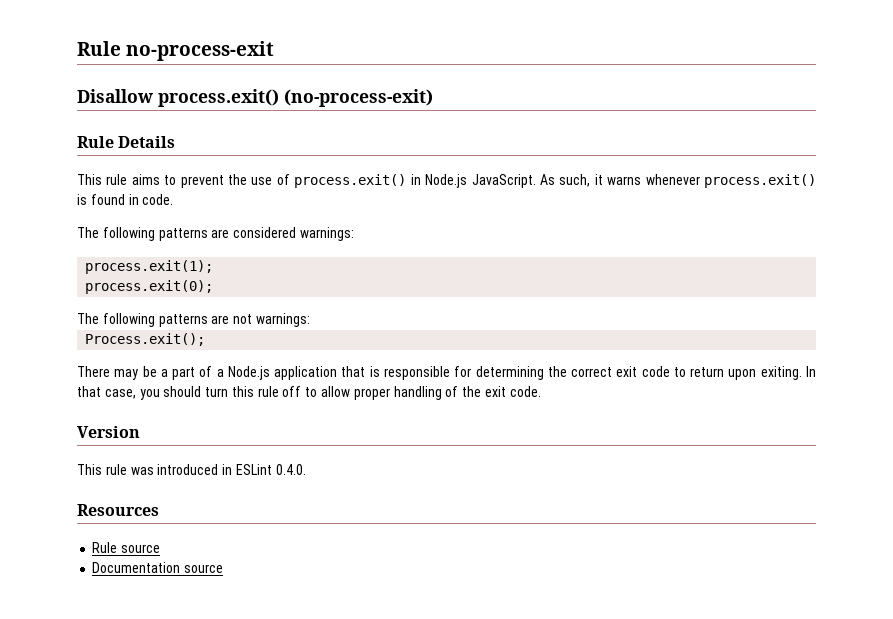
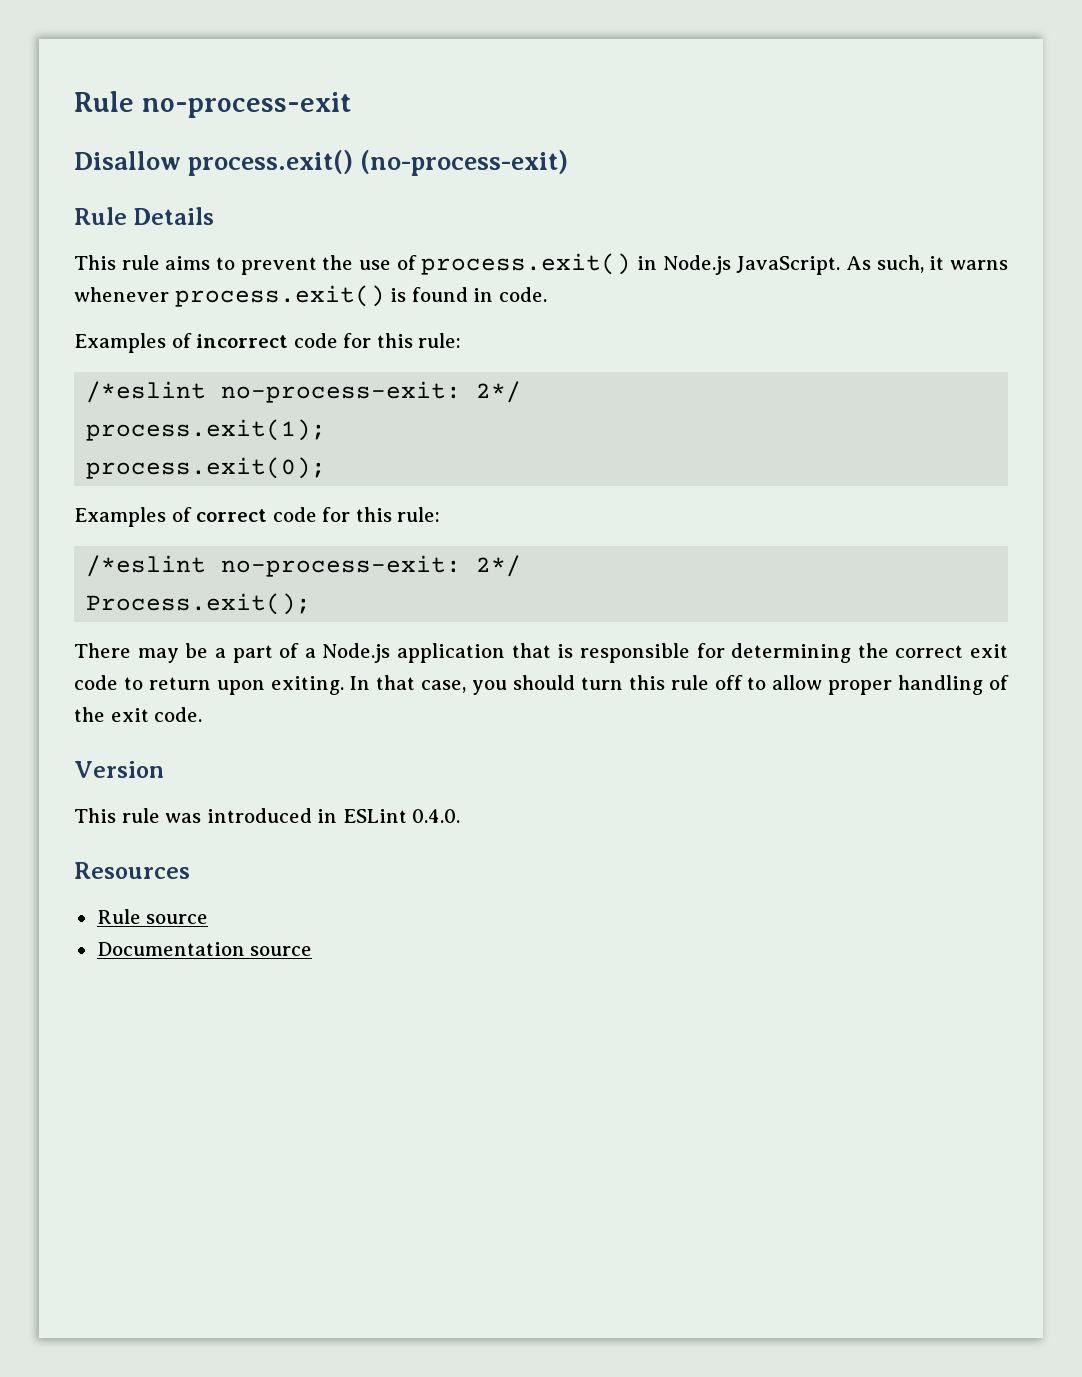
- The following patterns are considered warnings:
+ Examples of incorrect code for this rule:
+ /*eslint no-process-exit: 2*/
  process.exit(1);
  process.exit(0);
- The following patterns are not warnings:
+ Examples of correct code for this rule:
+ /*eslint no-process-exit: 2*/

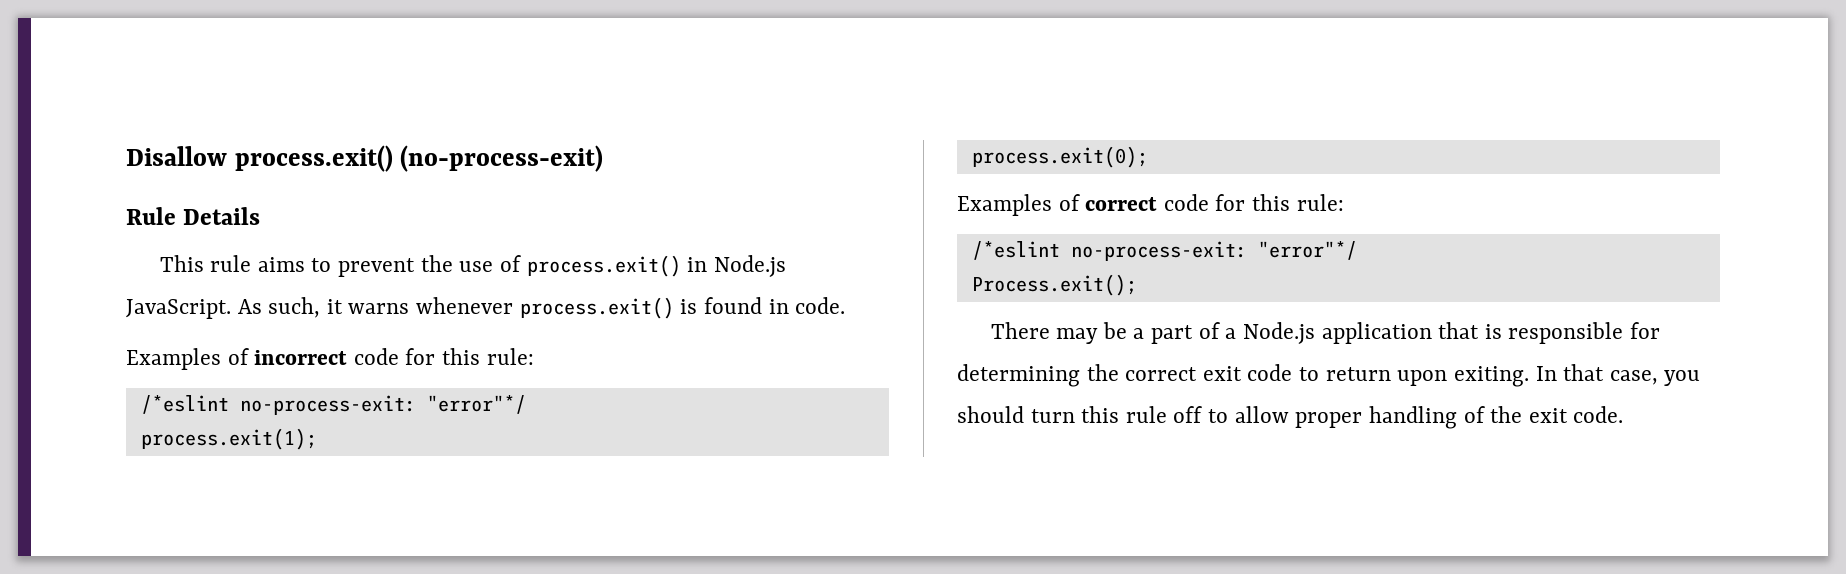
- Rule no-process-exit
  Examples of incorrect code for this rule:
- /*eslint no-process-exit: 2*/
+ /*eslint no-process-exit: "error"*/
  Examples of correct code for this rule:
- /*eslint no-process-exit: 2*/
+ /*eslint no-process-exit: "error"*/
- Version
- This rule was introduced in ESLint 0.4.0.
- Resources
- Rule source
- Documentation source

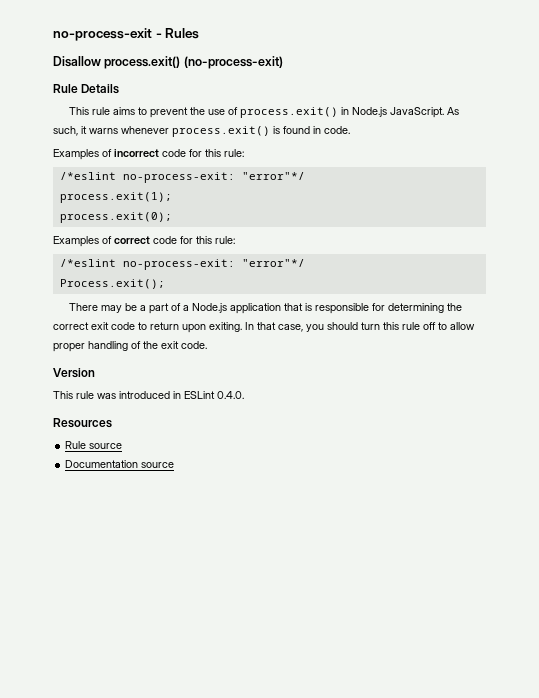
+ no-process-exit - Rules
+ Version
+ This rule was introduced in ESLint 0.4.0.
+ Resources
+ Rule source
+ Documentation source

